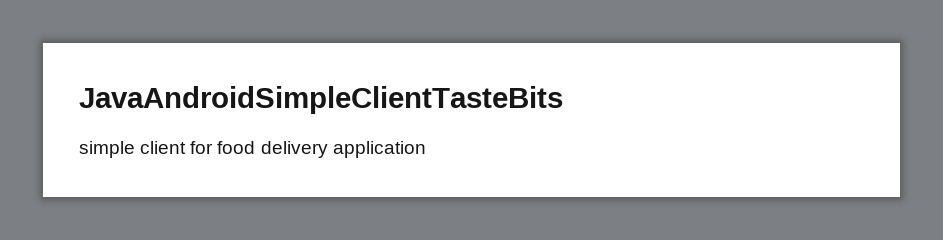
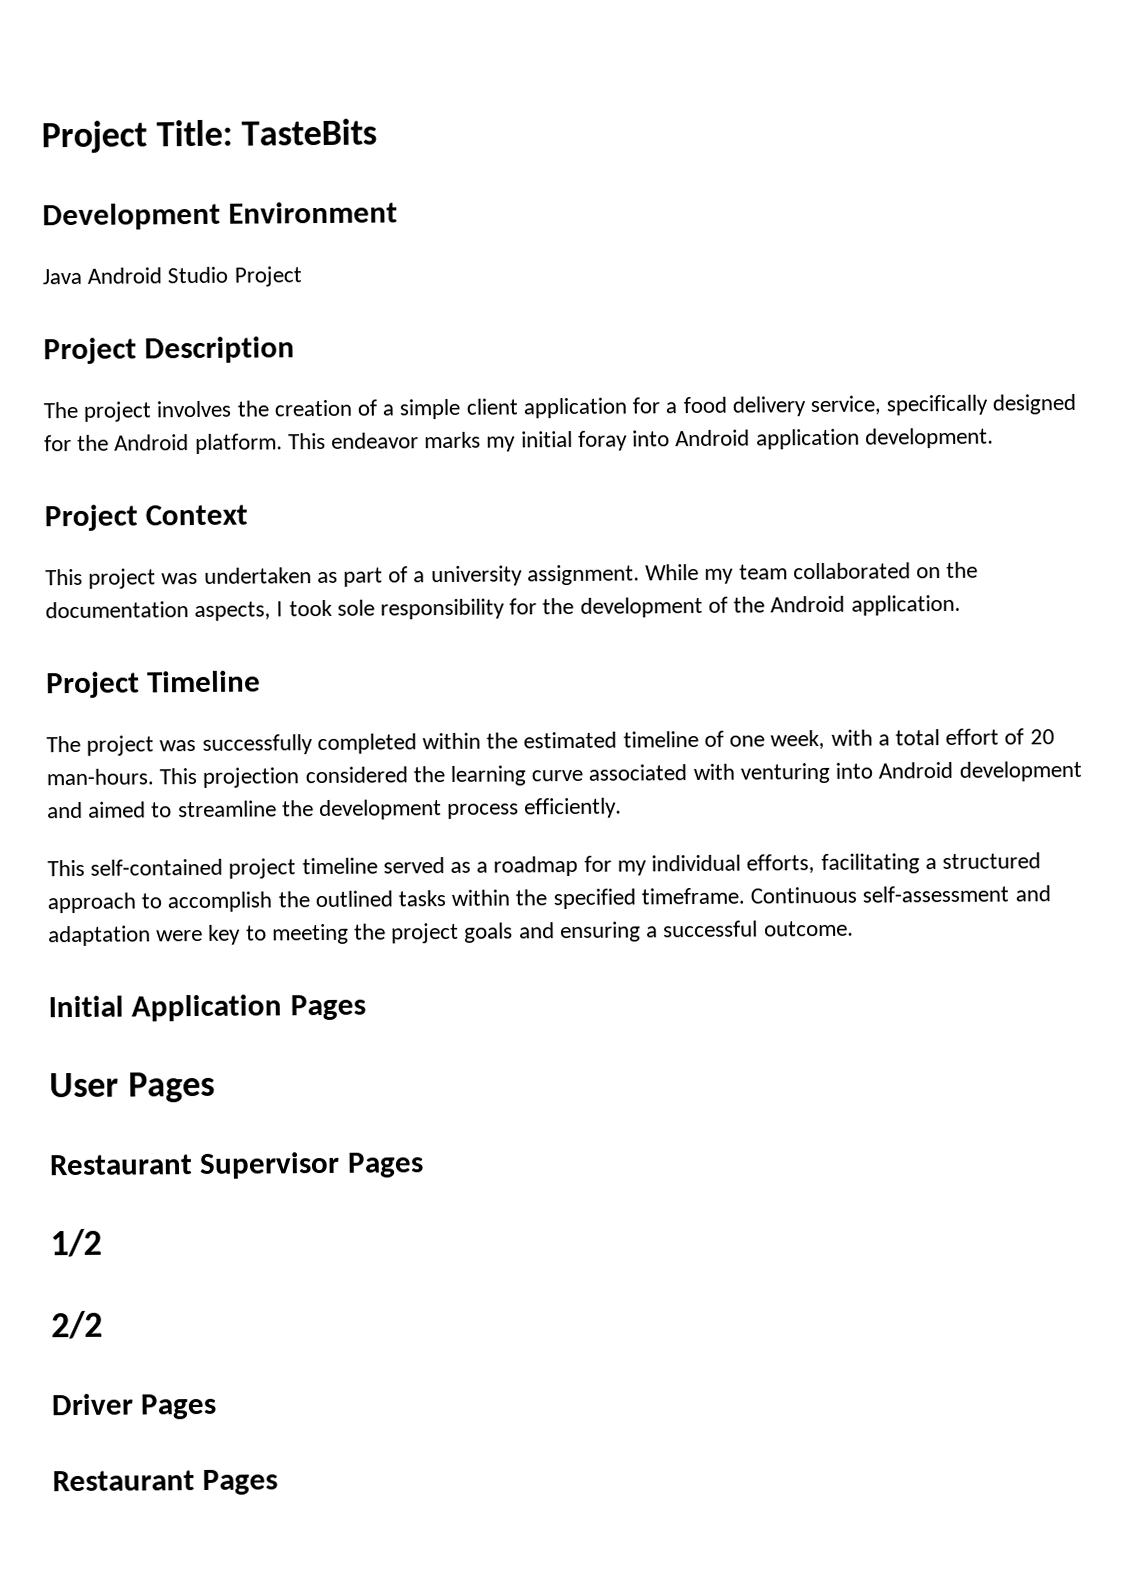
- JavaAndroidSimpleClientTasteBits
- simple client for food delivery application
+ Project Title: TasteBits
+ Development Environment
+ Java Android Studio Project
+ Project Description
+ The project involves the creation of a simple client application for a food delivery service, specifically designed for the Android platform. This endeavor marks my initial foray into Android application development.
+ Project Context
+ This project was undertaken as part of a university assignment. While my team collaborated on the documentation aspects, I took sole responsibility for the development of the Android application.
+ Project Timeline
+ The project was successfully completed within the estimated timeline of one week, with a total effort of 20 man-hours. This projection considered the learning curve associated with venturing into Android development and aimed to streamline the development process efficiently.
+ This self-contained project timeline served as a roadmap for my individual efforts, facilitating a structured approach to accomplish the outlined tasks within the specified timeframe. Continuous self-assessment and adaptation were key to meeting the project goals and ensuring a successful outcome.
+ Initial Application Pages
+ User Pages
+ Restaurant Supervisor Pages
+ 1/2
+ 2/2
+ Driver Pages
+ Restaurant Pages

